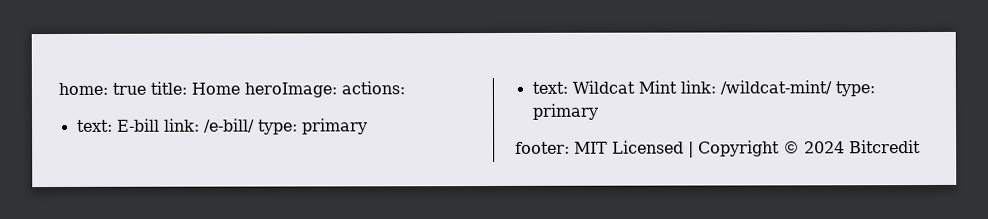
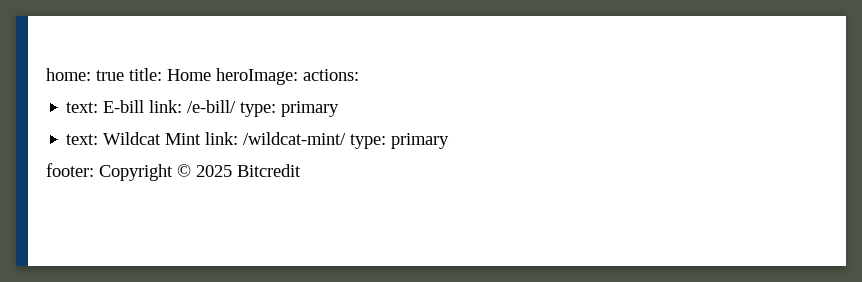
- footer: MIT Licensed | Copyright © 2024 Bitcredit
+ footer: Copyright © 2025 Bitcredit

